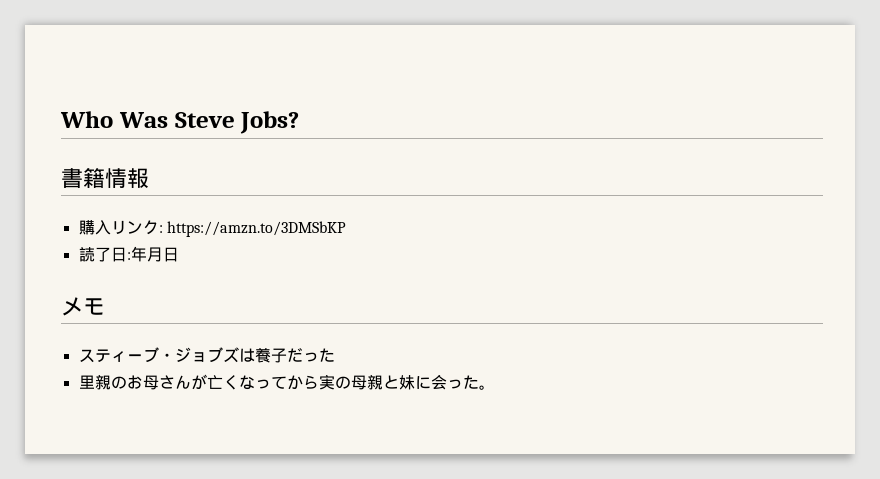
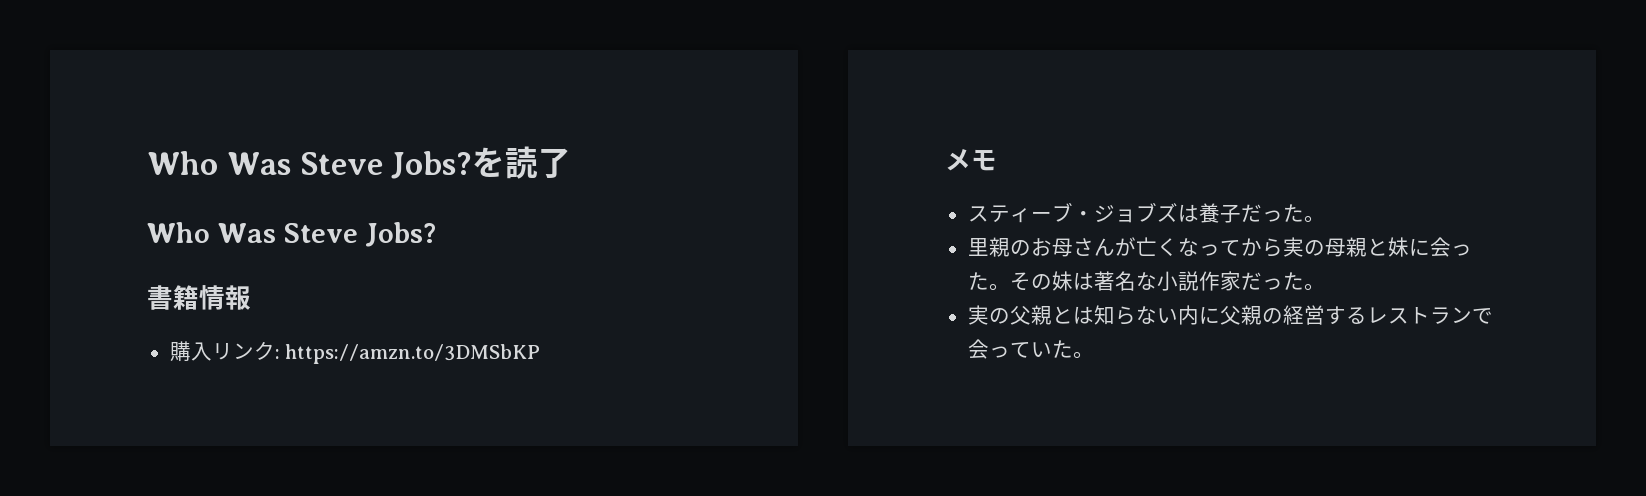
+ Who Was Steve Jobs?を読了
- 読了日:年月日
- スティーブ・ジョブズは養子だった
+ スティーブ・ジョブズは養子だった。
+ その妹は著名な小説作家だった。
+ 実の父親とは知らない内に父親の経営するレストランで会っていた。

